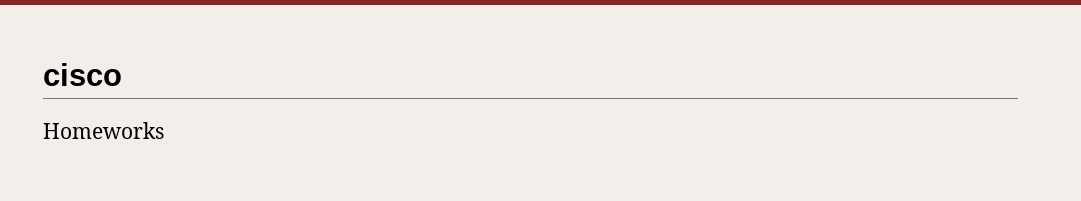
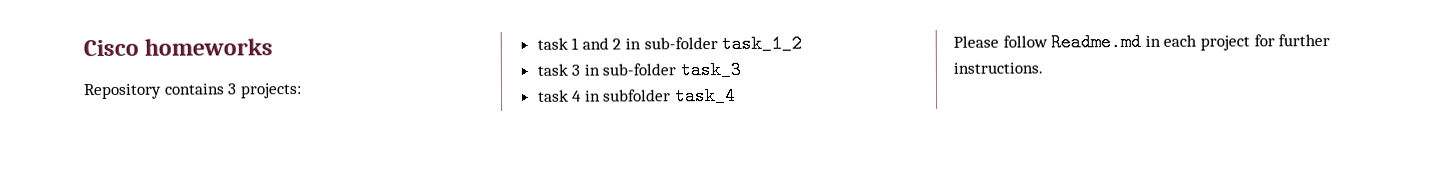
- cisco
- Homeworks
+ Cisco homeworks
+ Repository contains 3 projects:
+ task 1 and 2 in sub-folder task_1_2
+ task 3 in sub-folder task_3
+ task 4 in subfolder task_4
+ Please follow Readme.md in each project for further instructions.

